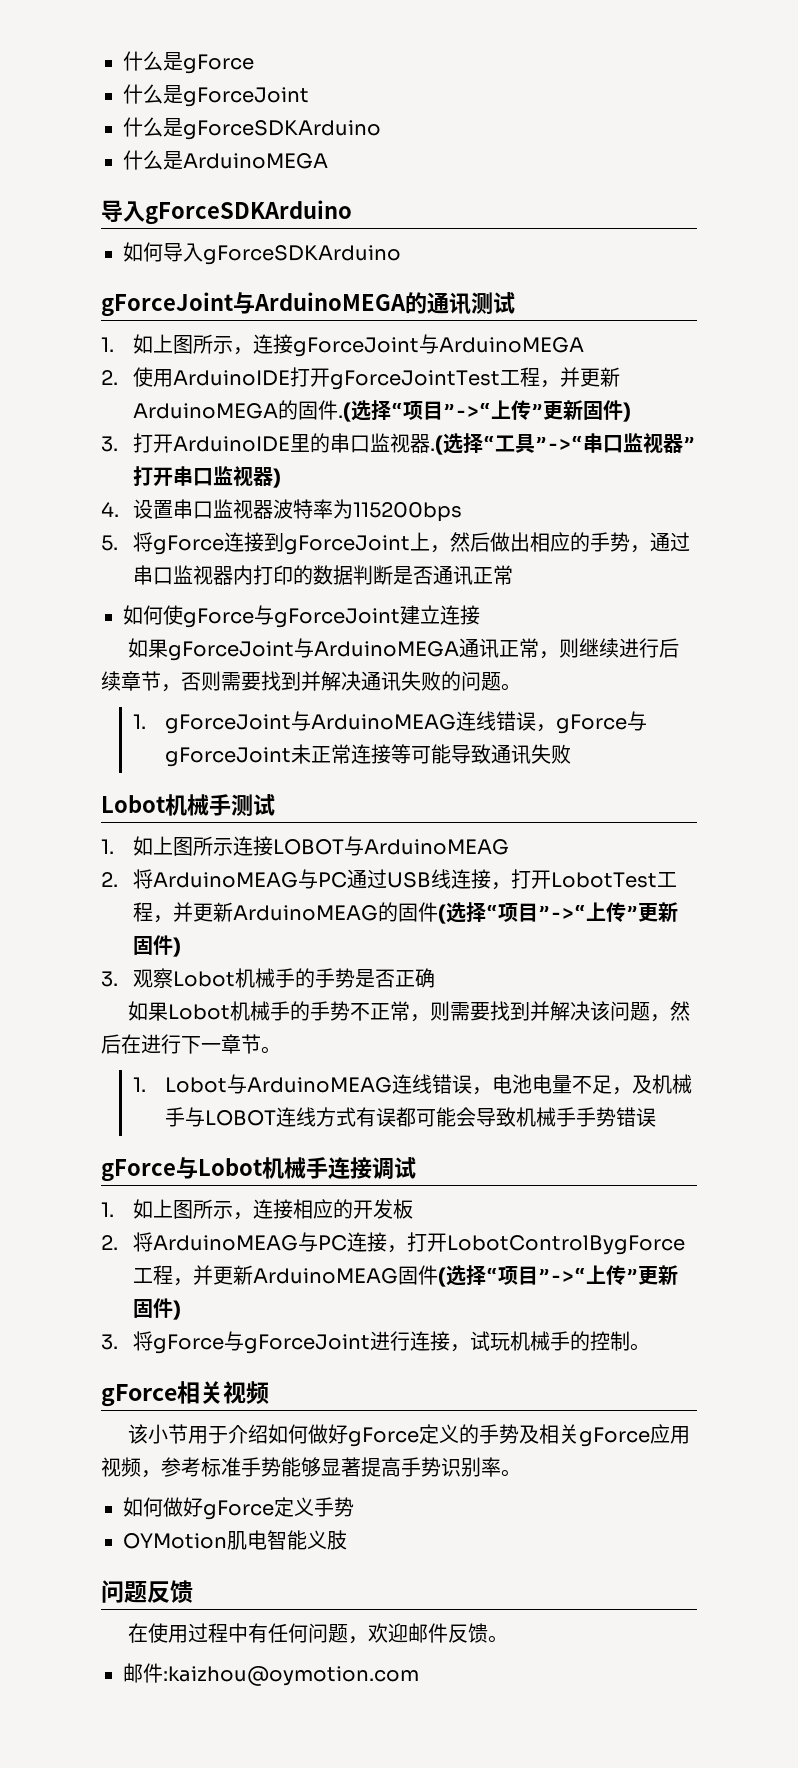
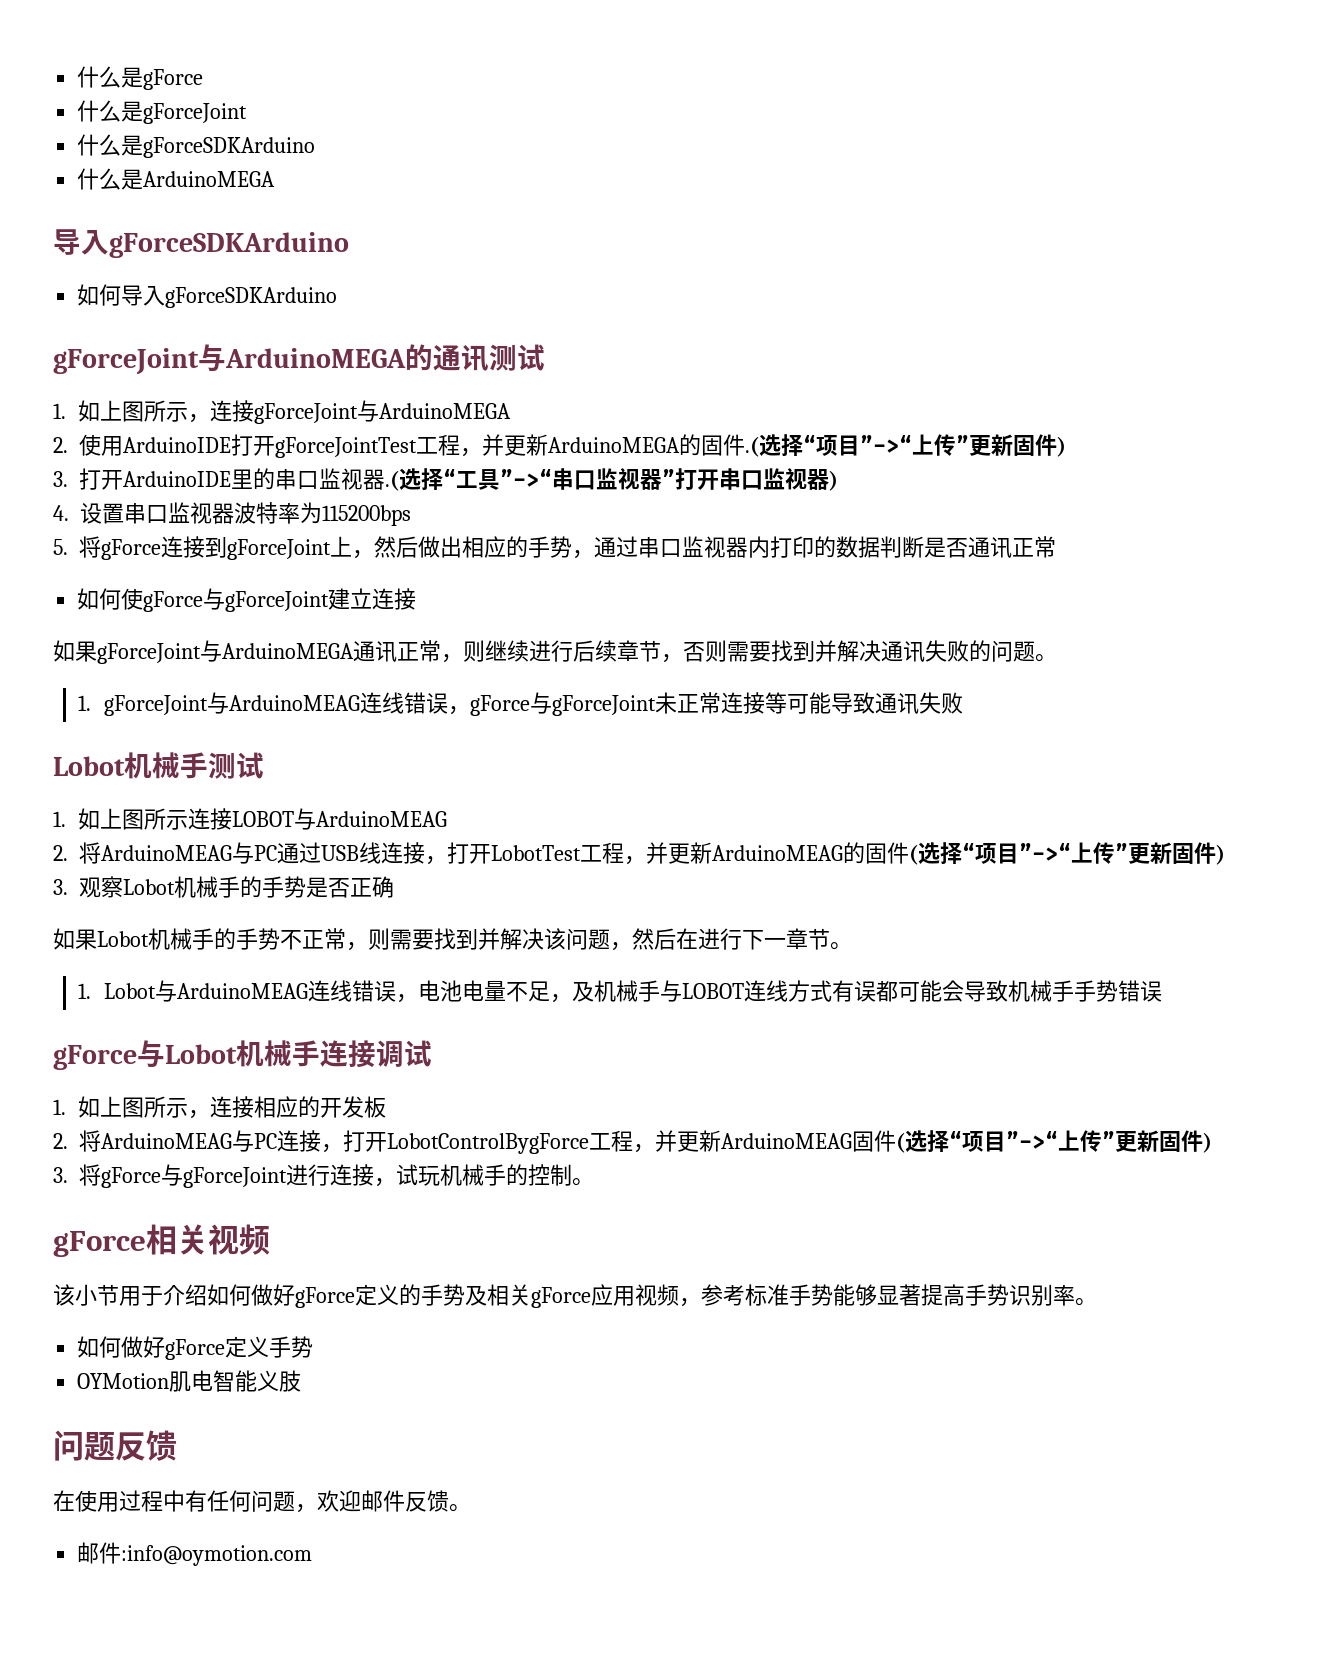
- 邮件:kaizhou@oymotion.com
+ 邮件:info@oymotion.com

